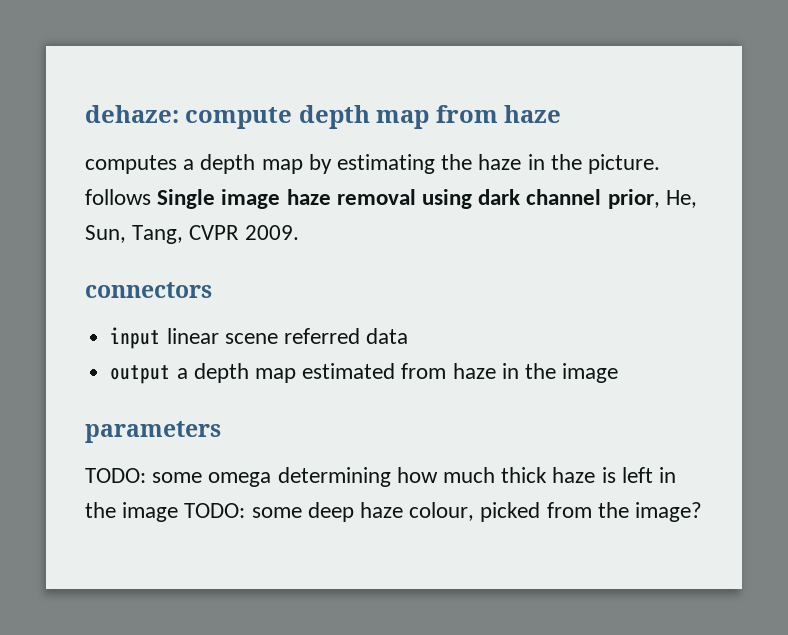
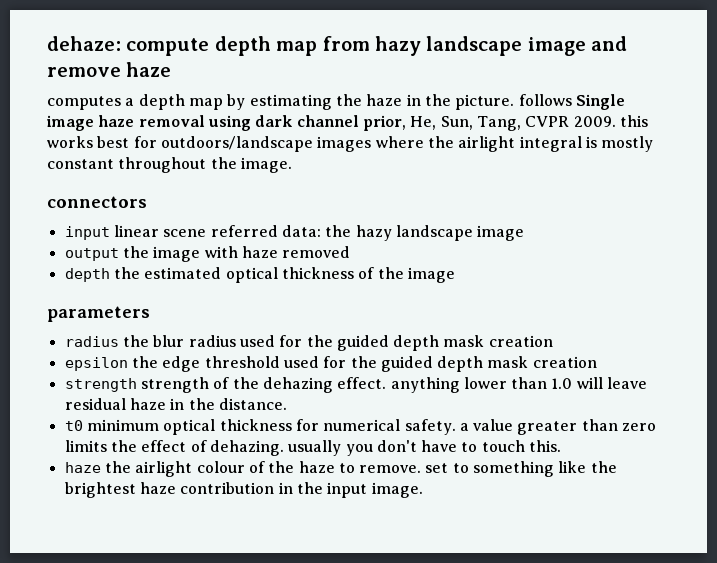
- dehaze: compute depth map from haze
+ dehaze: compute depth map from hazy landscape image and remove haze
- computes a depth map by estimating the haze in the picture. follows Single image haze removal using dark channel prior, He, Sun, Tang, CVPR 2009.
+ computes a depth map by estimating the haze in the picture. follows Single image haze removal using dark channel prior, He, Sun, Tang, CVPR 2009. this works best for outdoors/landscape images where the airlight integral is mostly constant throughout the image.
- input linear scene referred data
- output a depth map estimated from haze in the image
+ input linear scene referred data: the hazy landscape image
+ output the image with haze removed
+ depth the estimated optical thickness of the image
  parameters
- TODO: some omega determining how much thick haze is left in the image TODO: some deep haze colour, picked from the image?
+ radius the blur radius used for the guided depth mask creation
+ epsilon the edge threshold used for the guided depth mask creation
+ strength strength of the dehazing effect. anything lower than 1.0 will leave residual haze in the distance.
+ t0 minimum optical thickness for numerical safety. a value greater than zero limits the effect of dehazing. usually you don't have to touch this.
+ haze the airlight colour of the haze to remove. set to something like the brightest haze contribution in the input image.

